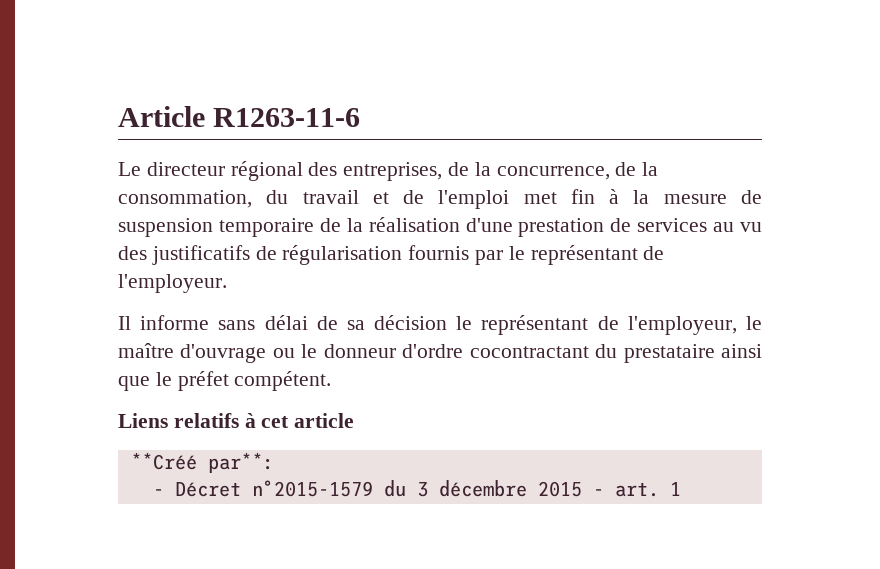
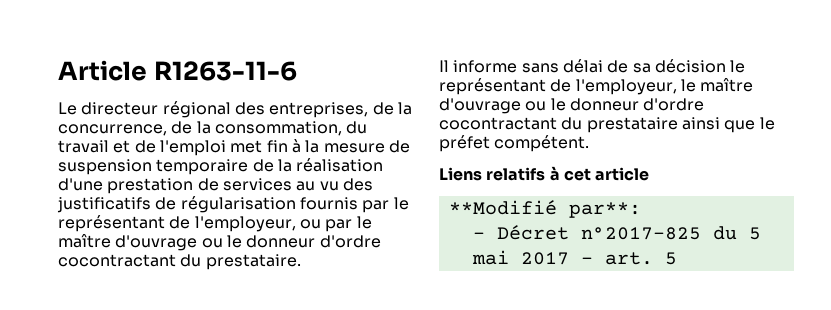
- Le directeur régional des entreprises, de la concurrence, de la consommation, du travail et de l'emploi met fin à la mesure de suspension temporaire de la réalisation d'une prestation de services au vu des justificatifs de régularisation fournis par le représentant de l'employeur.
+ Le directeur régional des entreprises, de la concurrence, de la consommation, du travail et de l'emploi met fin à la mesure de suspension temporaire de la réalisation d'une prestation de services au vu des justificatifs de régularisation fournis par le représentant de l'employeur, ou par le maître d'ouvrage ou le donneur d'ordre cocontractant du prestataire.
- **Créé par**:
+ **Modifié par**:
- - Décret n°2015-1579 du 3 décembre 2015 - art. 1
+ - Décret n°2017-825 du 5 mai 2017 - art. 5

